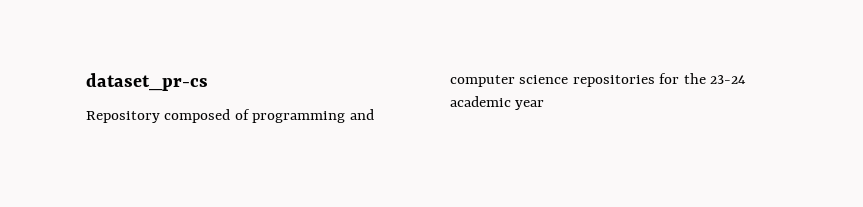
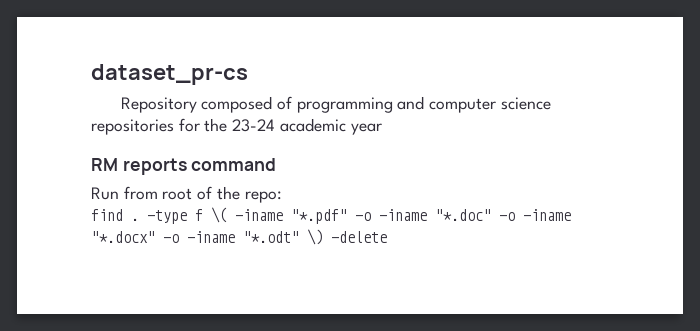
+ RM reports command
+ Run from root of the repo:
+ find . -type f \( -iname "*.pdf" -o -iname "*.doc" -o -iname "*.docx" -o -iname "*.odt" \) -delete

